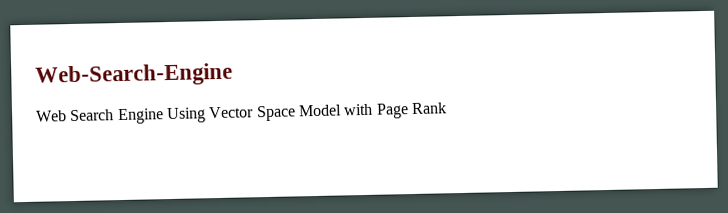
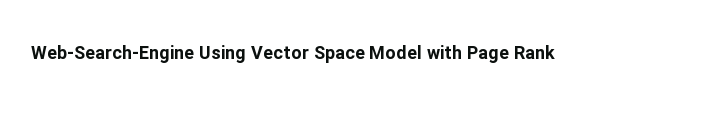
- Web-Search-Engine
- Web Search Engine Using Vector Space Model with Page Rank
+ Web-Search-Engine Using Vector Space Model with Page Rank

